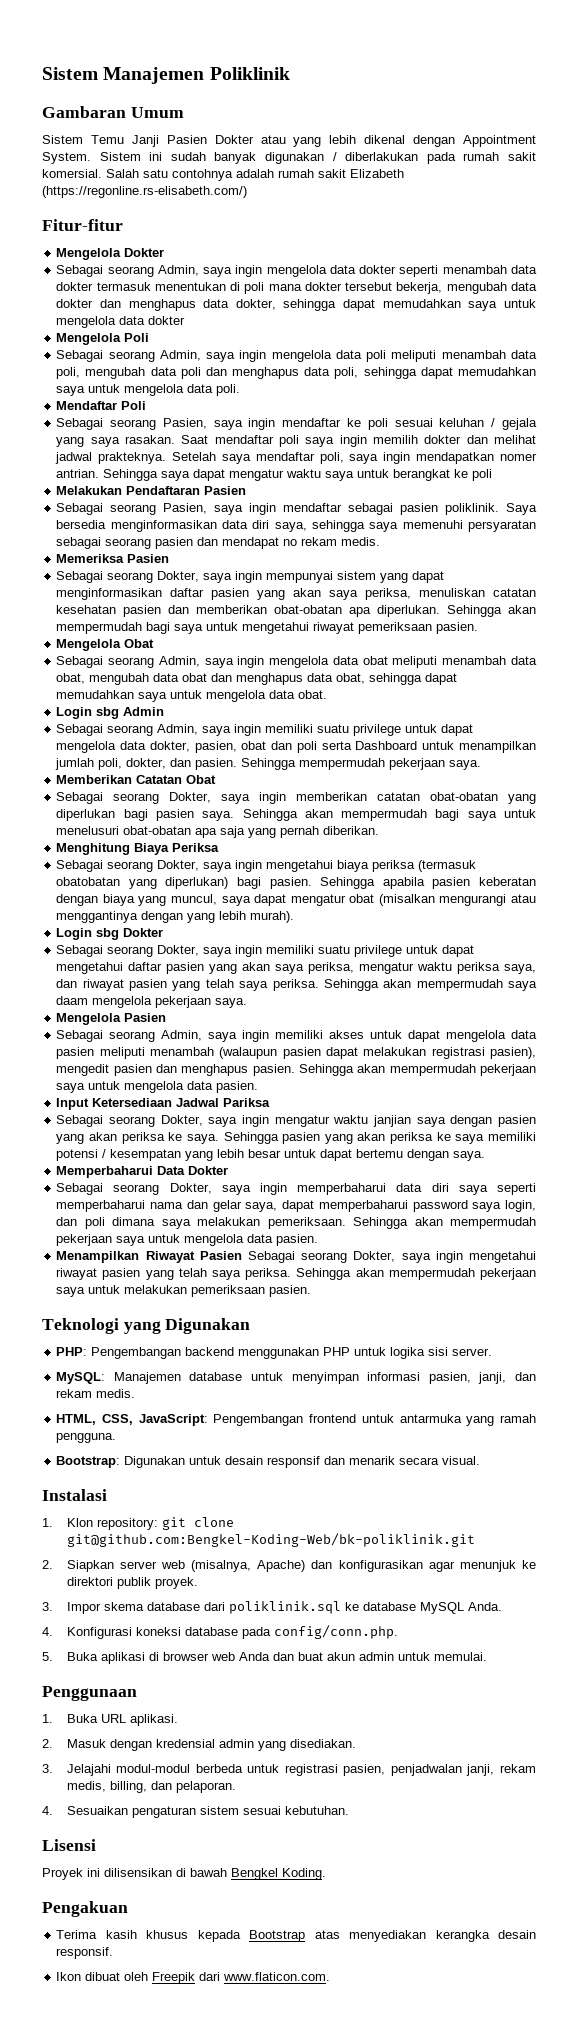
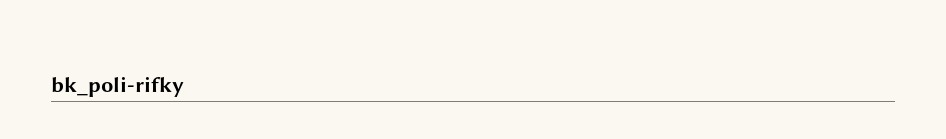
- Sistem Manajemen Poliklinik
- Gambaran Umum
- Sistem Temu Janji Pasien Dokter atau yang lebih dikenal dengan Appointment System. Sistem ini sudah banyak digunakan / diberlakukan pada rumah sakit komersial. Salah satu contohnya adalah rumah sakit Elizabeth (https://regonline.rs-elisabeth.com/)
- Fitur-fitur
- Mengelola Dokter
- Sebagai seorang Admin, saya ingin mengelola data dokter seperti menambah data dokter termasuk menentukan di poli mana dokter tersebut bekerja, mengubah data dokter dan menghapus data dokter, sehingga dapat memudahkan saya untuk mengelola data dokter
- Mengelola Poli
- Sebagai seorang Admin, saya ingin mengelola data poli meliputi menambah data poli, mengubah data poli dan menghapus data poli, sehingga dapat memudahkan saya untuk mengelola data poli.
- Mendaftar Poli
- Sebagai seorang Pasien, saya ingin mendaftar ke poli sesuai keluhan / gejala yang saya rasakan. Saat mendaftar poli saya ingin memilih dokter dan melihat jadwal prakteknya. Setelah saya mendaftar poli, saya ingin mendapatkan nomer antrian. Sehingga saya dapat mengatur waktu saya untuk berangkat ke poli
- Melakukan Pendaftaran Pasien
- Sebagai seorang Pasien, saya ingin mendaftar sebagai pasien poliklinik. Saya bersedia menginformasikan data diri saya, sehingga saya memenuhi persyaratan sebagai seorang pasien dan mendapat no rekam medis.
- Memeriksa Pasien
- Sebagai seorang Dokter, saya ingin mempunyai sistem yang dapat menginformasikan daftar pasien yang akan saya periksa, menuliskan catatan kesehatan pasien dan memberikan obat-obatan apa diperlukan. Sehingga akan mempermudah bagi saya untuk mengetahui riwayat pemeriksaan pasien.
- Mengelola Obat
- Sebagai seorang Admin, saya ingin mengelola data obat meliputi menambah data obat, mengubah data obat dan menghapus data obat, sehingga dapat memudahkan saya untuk mengelola data obat.
- Login sbg Admin
- Sebagai seorang Admin, saya ingin memiliki suatu privilege untuk dapat mengelola data dokter, pasien, obat dan poli serta Dashboard untuk menampilkan jumlah poli, dokter, dan pasien. Sehingga mempermudah pekerjaan saya.
- Memberikan Catatan Obat
- Sebagai seorang Dokter, saya ingin memberikan catatan obat-obatan yang diperlukan bagi pasien saya. Sehingga akan mempermudah bagi saya untuk menelusuri obat-obatan apa saja yang pernah diberikan.
- Menghitung Biaya Periksa
- Sebagai seorang Dokter, saya ingin mengetahui biaya periksa (termasuk obatobatan yang diperlukan) bagi pasien. Sehingga apabila pasien keberatan dengan biaya yang muncul, saya dapat mengatur obat (misalkan mengurangi atau menggantinya dengan yang lebih murah).
- Login sbg Dokter
- Sebagai seorang Dokter, saya ingin memiliki suatu privilege untuk dapat mengetahui daftar pasien yang akan saya periksa, mengatur waktu periksa saya, dan riwayat pasien yang telah saya periksa. Sehingga akan mempermudah saya daam mengelola pekerjaan saya.
- Mengelola Pasien
- Sebagai seorang Admin, saya ingin memiliki akses untuk dapat mengelola data pasien meliputi menambah (walaupun pasien dapat melakukan registrasi pasien), mengedit pasien dan menghapus pasien. Sehingga akan mempermudah pekerjaan saya untuk mengelola data pasien.
- Input Ketersediaan Jadwal Pariksa
- Sebagai seorang Dokter, saya ingin mengatur waktu janjian saya dengan pasien yang akan periksa ke saya. Sehingga pasien yang akan periksa ke saya memiliki potensi / kesempatan yang lebih besar untuk dapat bertemu dengan saya.
- Memperbaharui Data Dokter
- Sebagai seorang Dokter, saya ingin memperbaharui data diri saya seperti memperbaharui nama dan gelar saya, dapat memperbaharui password saya login, dan poli dimana saya melakukan pemeriksaan. Sehingga akan mempermudah pekerjaan saya untuk mengelola data pasien.
- Menampilkan Riwayat Pasien Sebagai seorang Dokter, saya ingin mengetahui riwayat pasien yang telah saya periksa. Sehingga akan mempermudah pekerjaan saya untuk melakukan pemeriksaan pasien.
- Teknologi yang Digunakan
- PHP: Pengembangan backend menggunakan PHP untuk logika sisi server.
- MySQL: Manajemen database untuk menyimpan informasi pasien, janji, dan rekam medis.
- HTML, CSS, JavaScript: Pengembangan frontend untuk antarmuka yang ramah pengguna.
- Bootstrap: Digunakan untuk desain responsif dan menarik secara visual.
- Instalasi
- 1. Klon repository: git clone git@github.com:Bengkel-Koding-Web/bk-poliklinik.git
- 2. Siapkan server web (misalnya, Apache) dan konfigurasikan agar menunjuk ke direktori publik proyek.
- 3. Impor skema database dari poliklinik.sql ke database MySQL Anda.
- 4. Konfigurasi koneksi database pada config/conn.php.
- 5. Buka aplikasi di browser web Anda dan buat akun admin untuk memulai.
- Penggunaan
- 1. Buka URL aplikasi.
- 2. Masuk dengan kredensial admin yang disediakan.
- 3. Jelajahi modul-modul berbeda untuk registrasi pasien, penjadwalan janji, rekam medis, billing, dan pelaporan.
- 4. Sesuaikan pengaturan sistem sesuai kebutuhan.
- Lisensi
- Proyek ini dilisensikan di bawah Bengkel Koding.
- Pengakuan
- Terima kasih khusus kepada Bootstrap atas menyediakan kerangka desain responsif.
- Ikon dibuat oleh Freepik dari www.flaticon.com.
+ bk_poli-rifky

